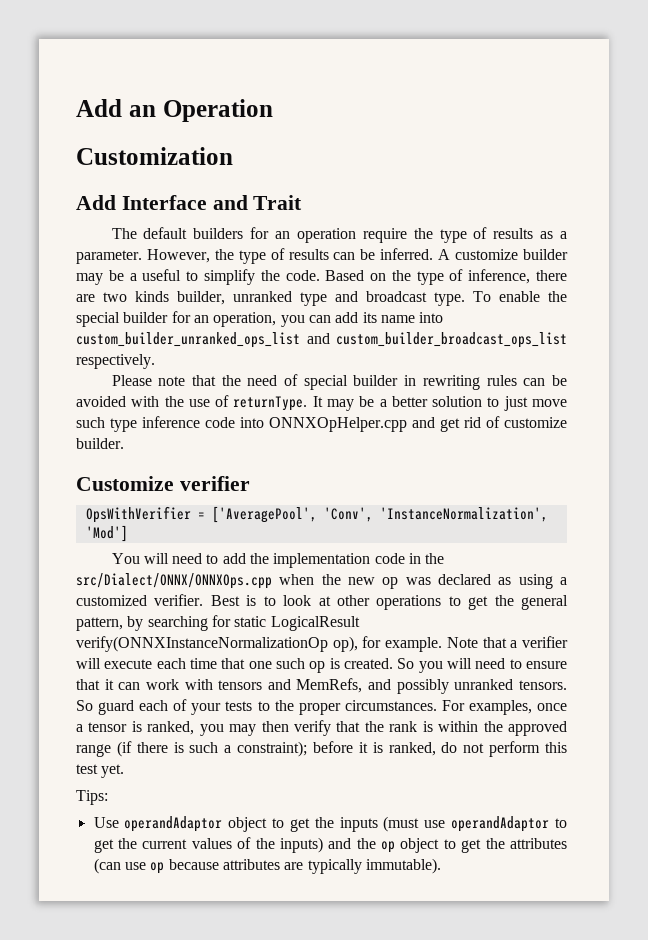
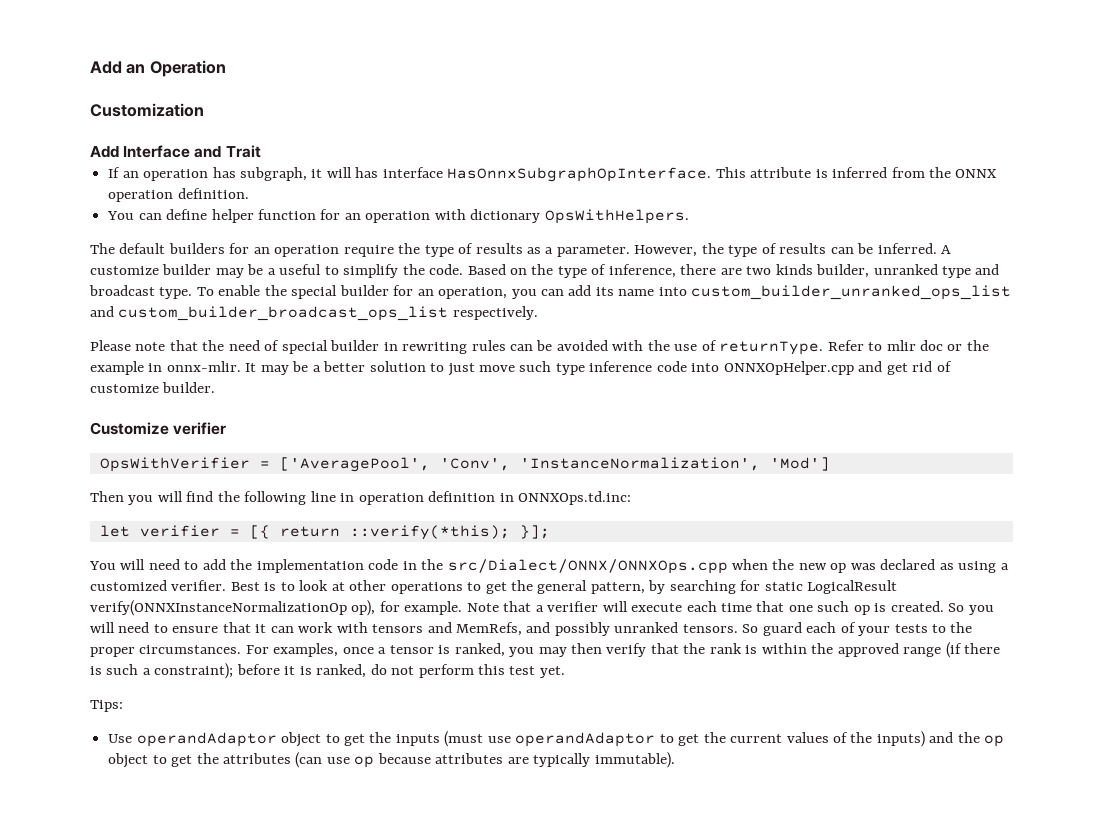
+ If an operation has subgraph, it will has interface HasOnnxSubgraphOpInterface. This attribute is inferred from the ONNX operation definition.
+ You can define helper function for an operation with dictionary OpsWithHelpers.
+ Refer to mlir doc or the example in onnx-mlir.
+ Then you will find the following line in operation definition in ONNXOps.td.inc:
+ let verifier = [{ return ::verify(*this); }];

